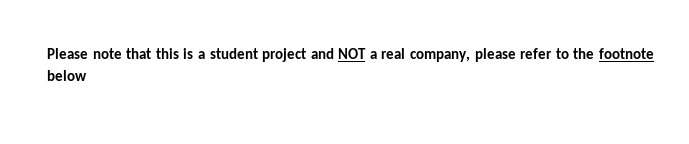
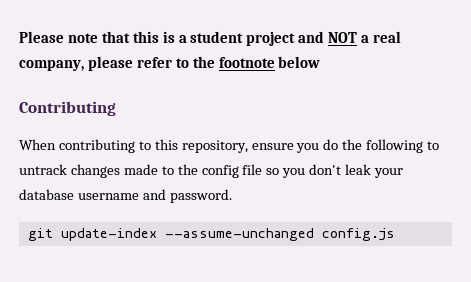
+ Contributing
+ When contributing to this repository, ensure you do the following to untrack changes made to the config file so you don't leak your database username and password.
+ git update-index --assume-unchanged config.js

